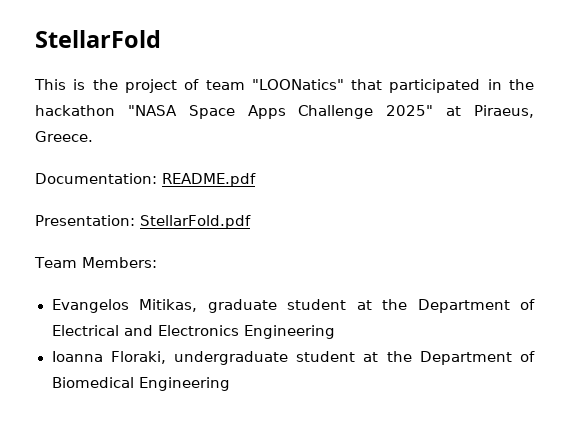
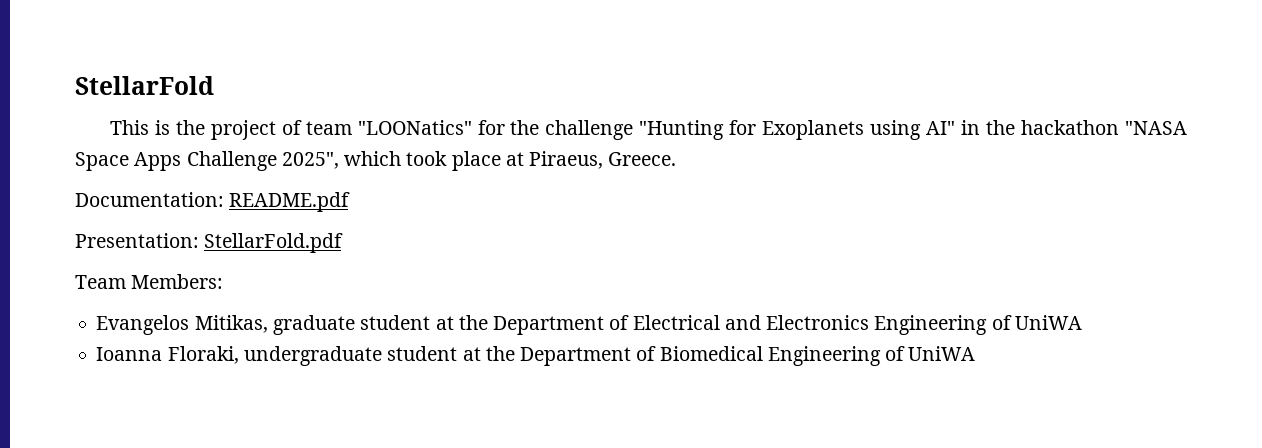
- This is the project of team "LOONatics" that participated in the hackathon "NASA Space Apps Challenge 2025" at Piraeus, Greece.
+ This is the project of team "LOONatics" for the challenge "Hunting for Exoplanets using AI" in the hackathon "NASA Space Apps Challenge 2025", which took place at Piraeus, Greece.
- Evangelos Mitikas, graduate student at the Department of Electrical and Electronics Engineering
+ Evangelos Mitikas, graduate student at the Department of Electrical and Electronics Engineering of UniWA
- Ioanna Floraki, undergraduate student at the Department of Biomedical Engineering
+ Ioanna Floraki, undergraduate student at the Department of Biomedical Engineering of UniWA

